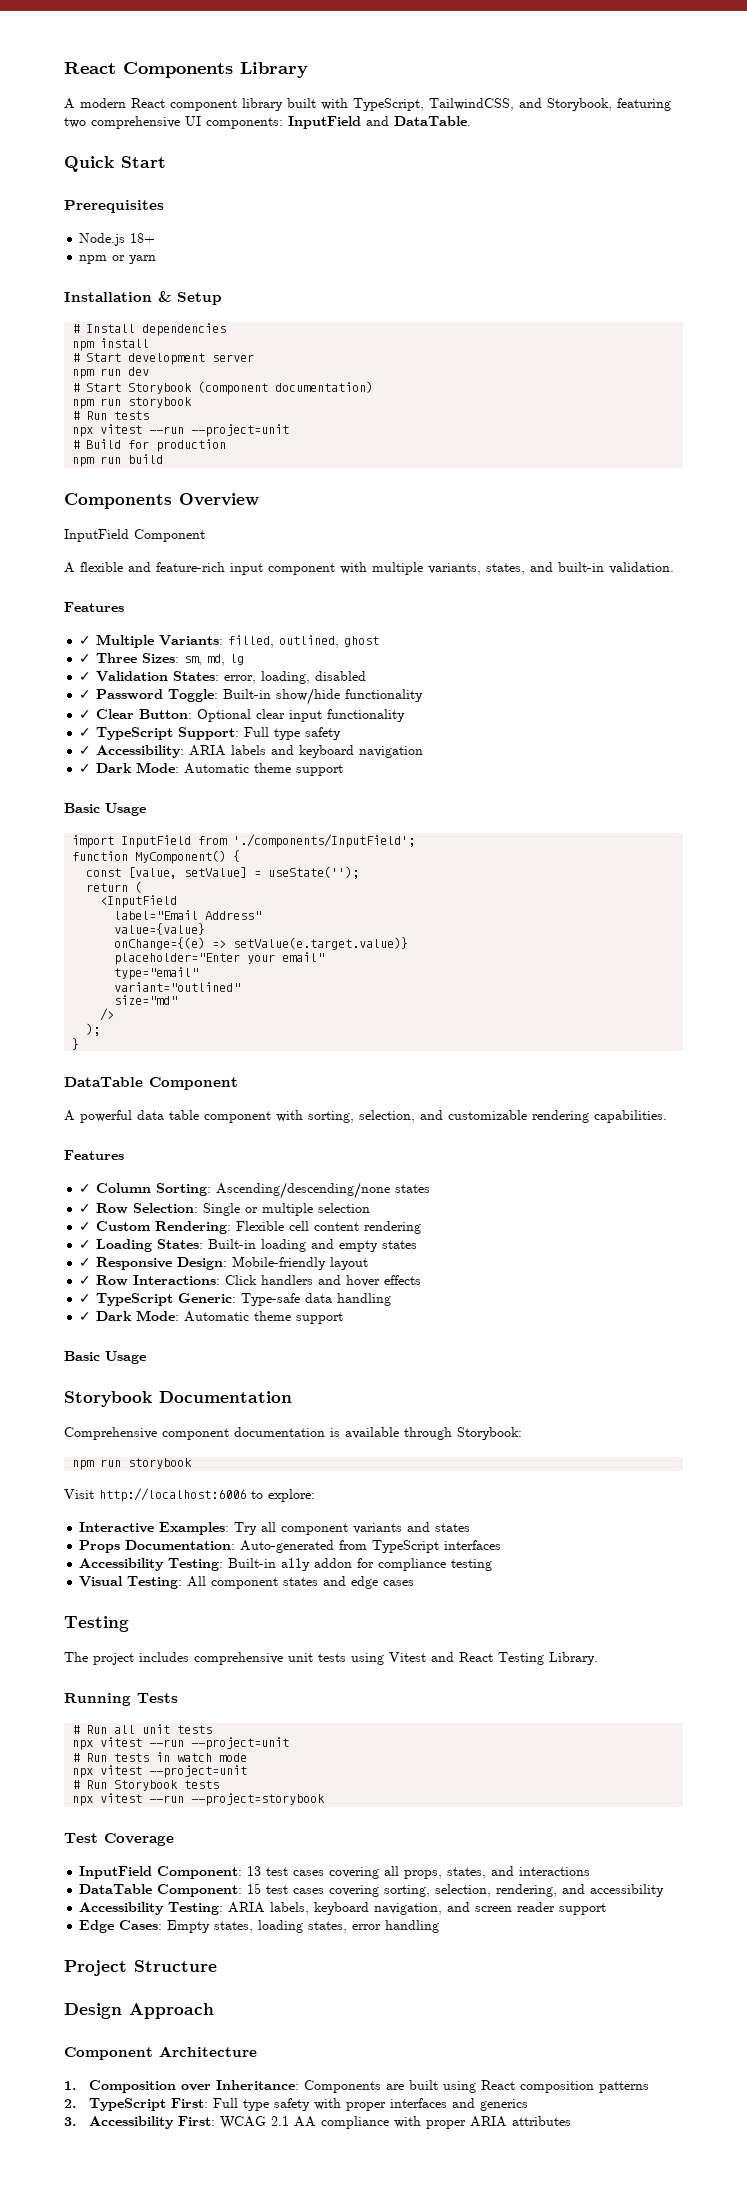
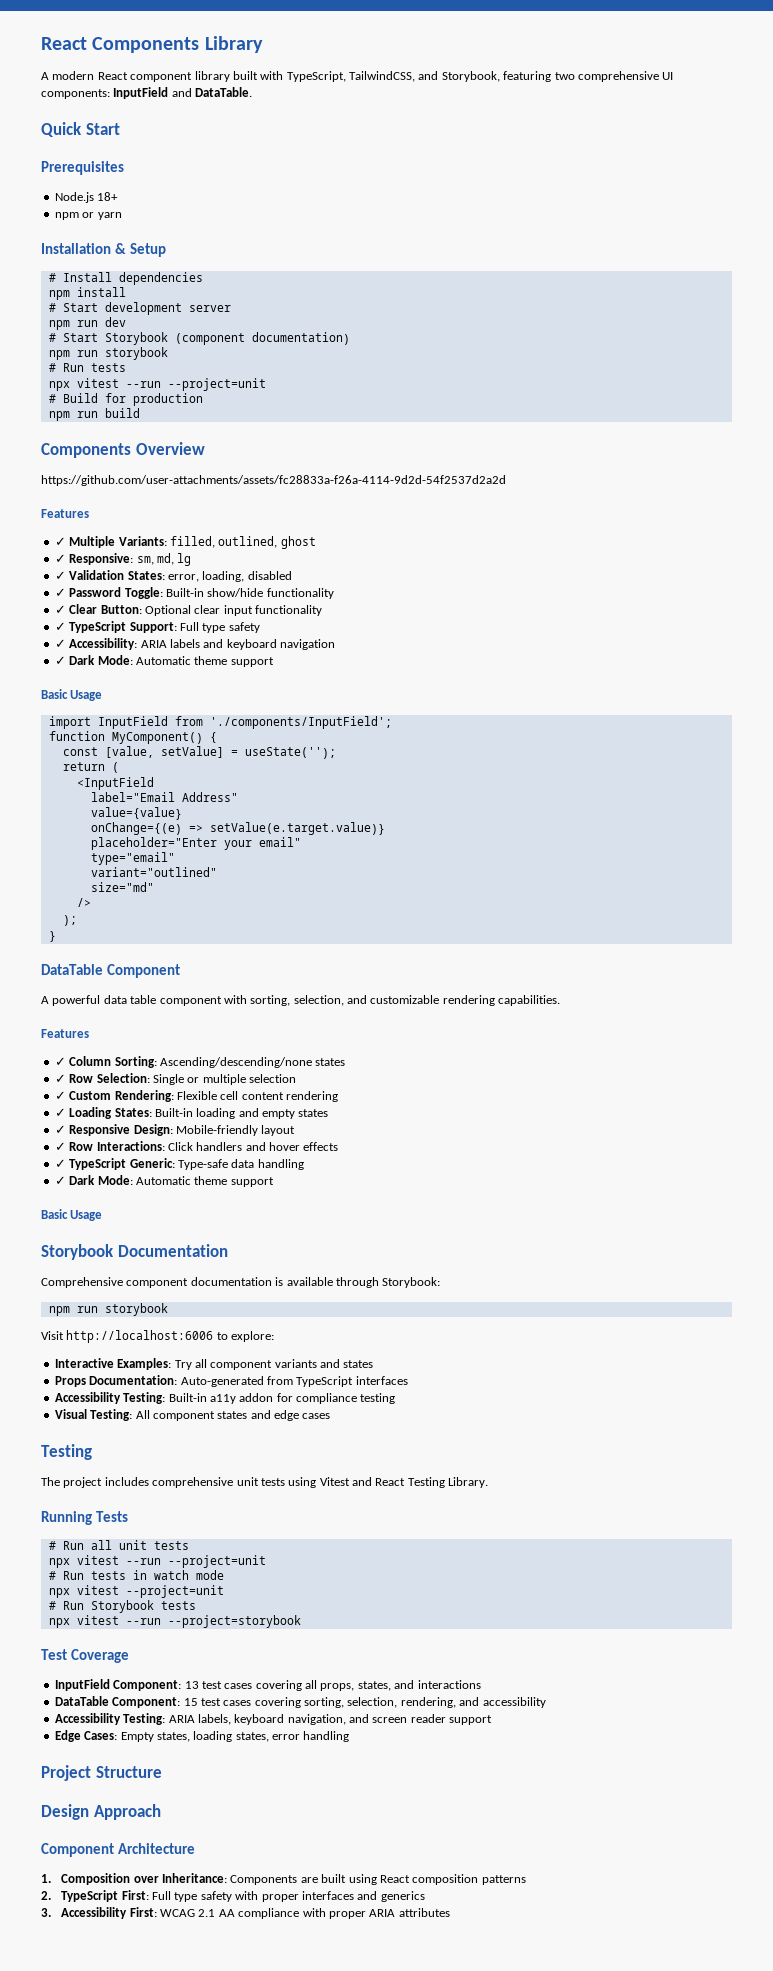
- InputField Component
- A flexible and feature-rich input component with multiple variants, states, and built-in validation.
+ https://github.com/user-attachments/assets/fc28833a-f26a-4114-9d2d-54f2537d2a2d
- ✓ Three Sizes: sm, md, lg
+ ✓ Responsive: sm, md, lg

